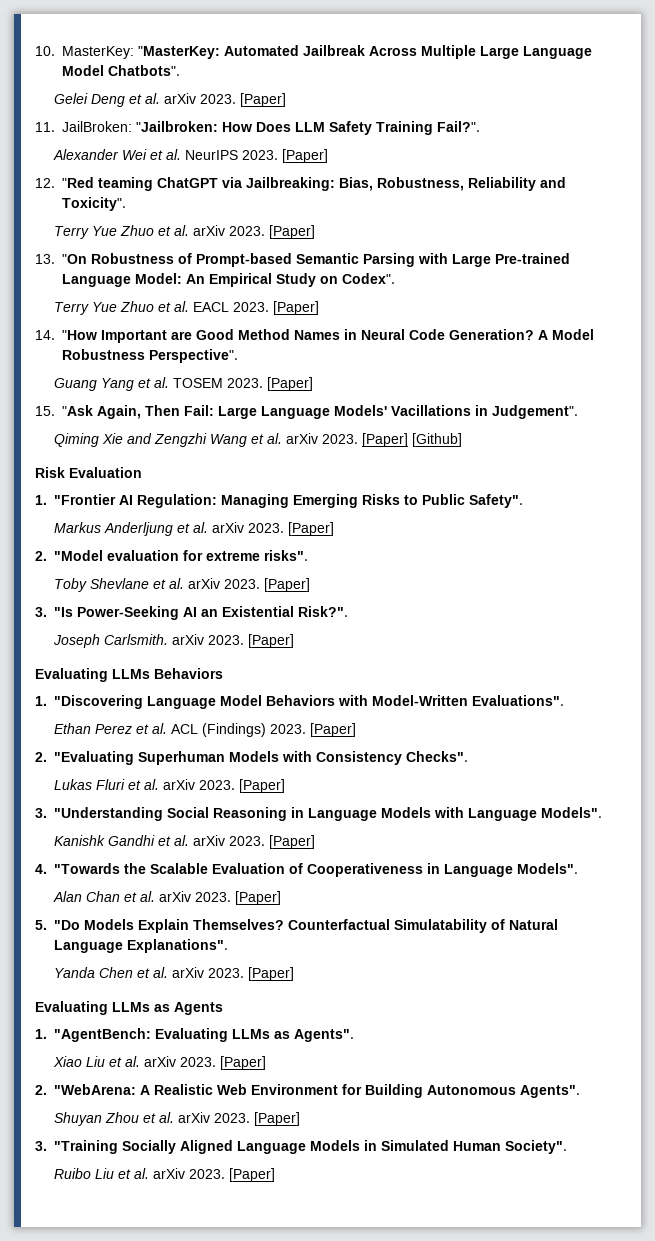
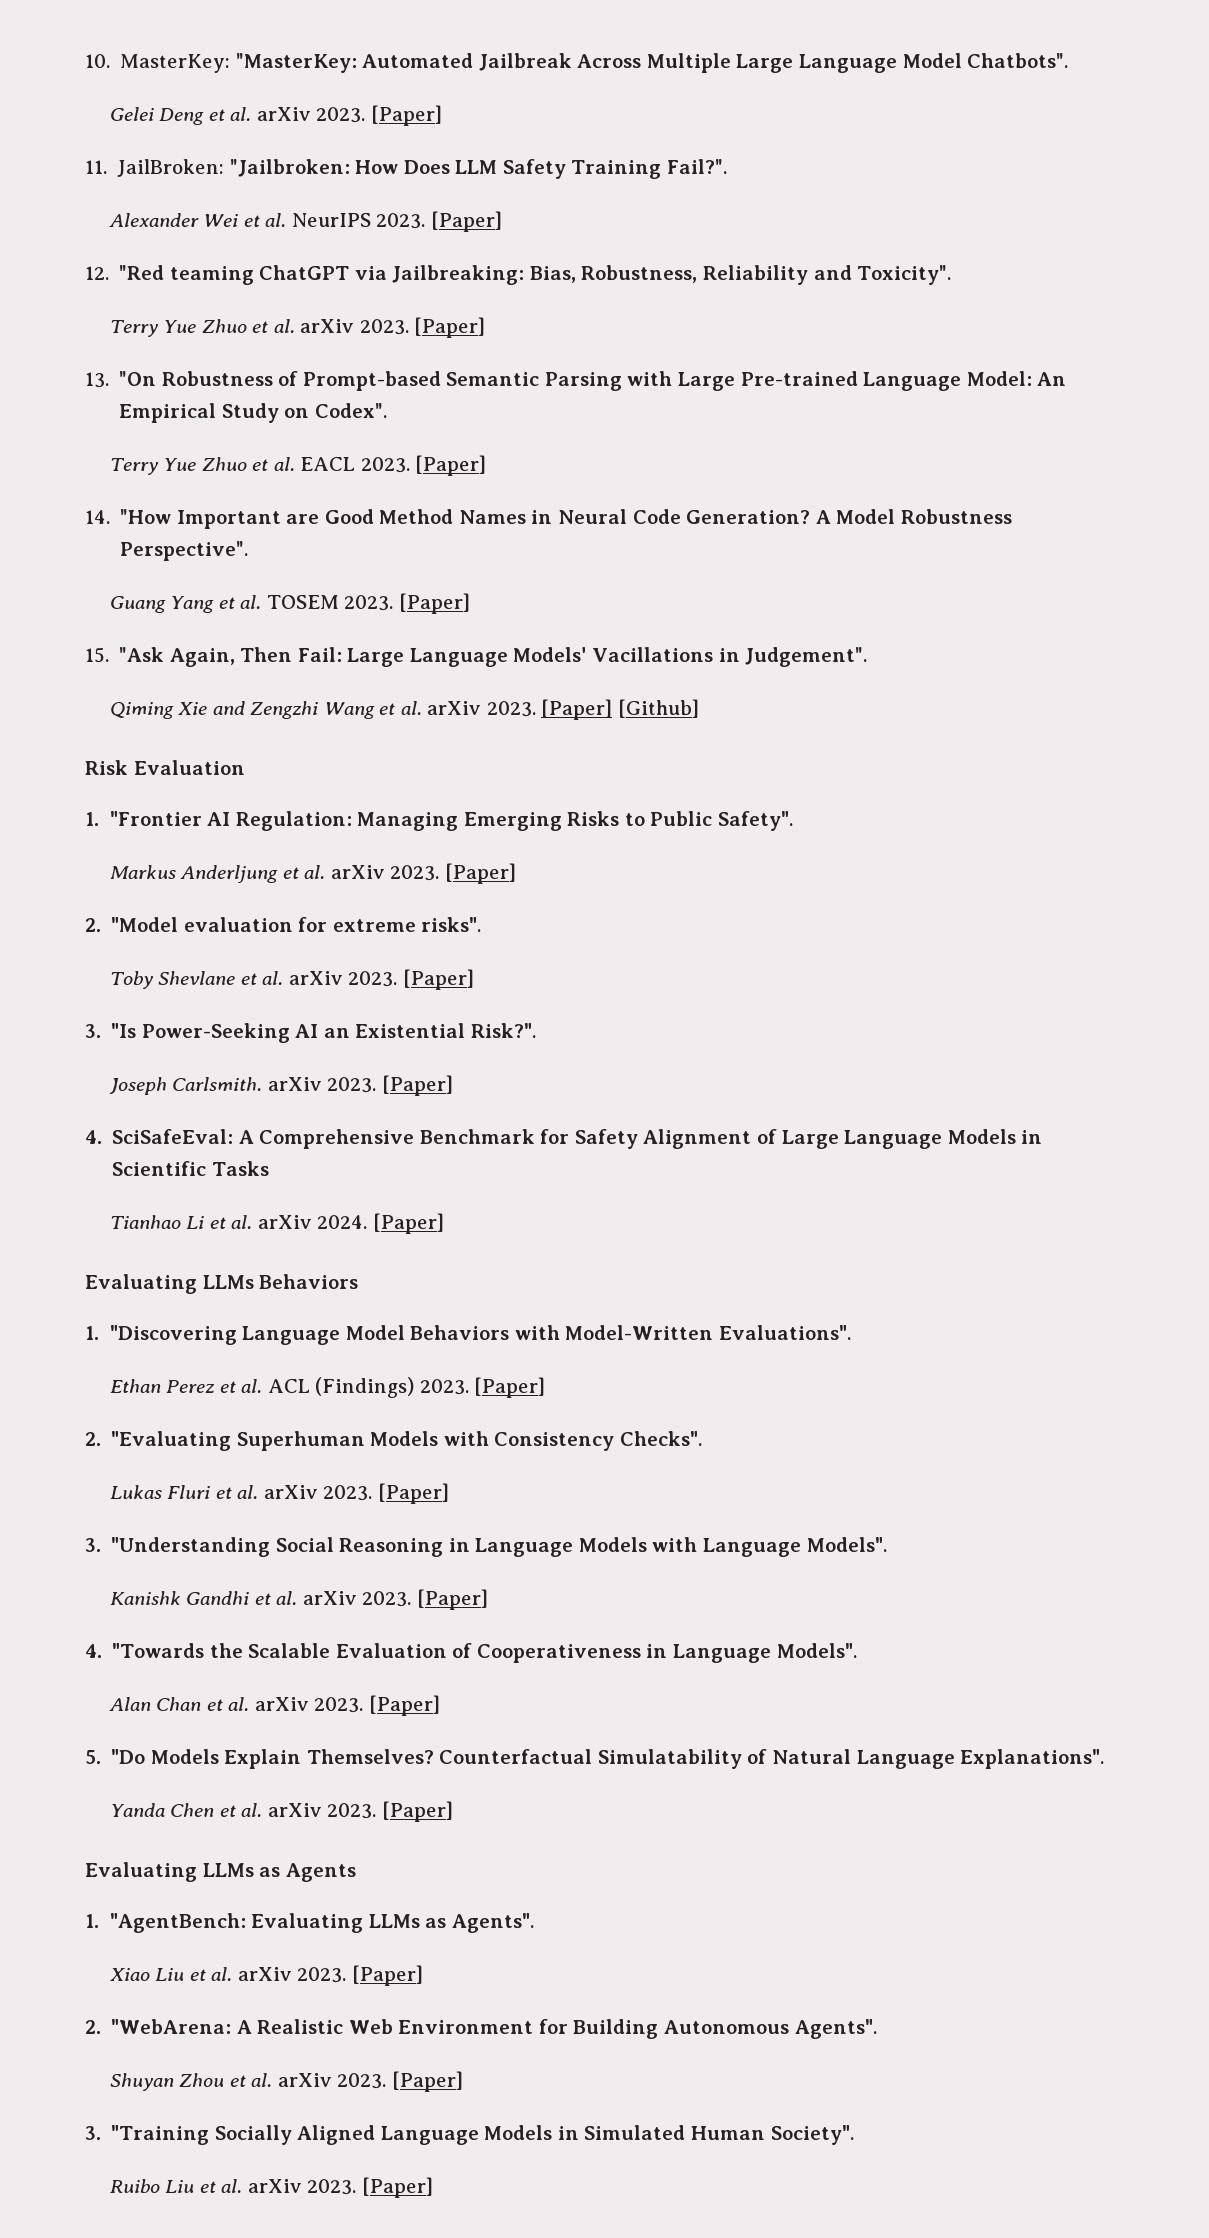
+ 4. SciSafeEval: A Comprehensive Benchmark for Safety Alignment of Large Language Models in Scientific Tasks
+ Tianhao Li et al. arXiv 2024. [Paper]

